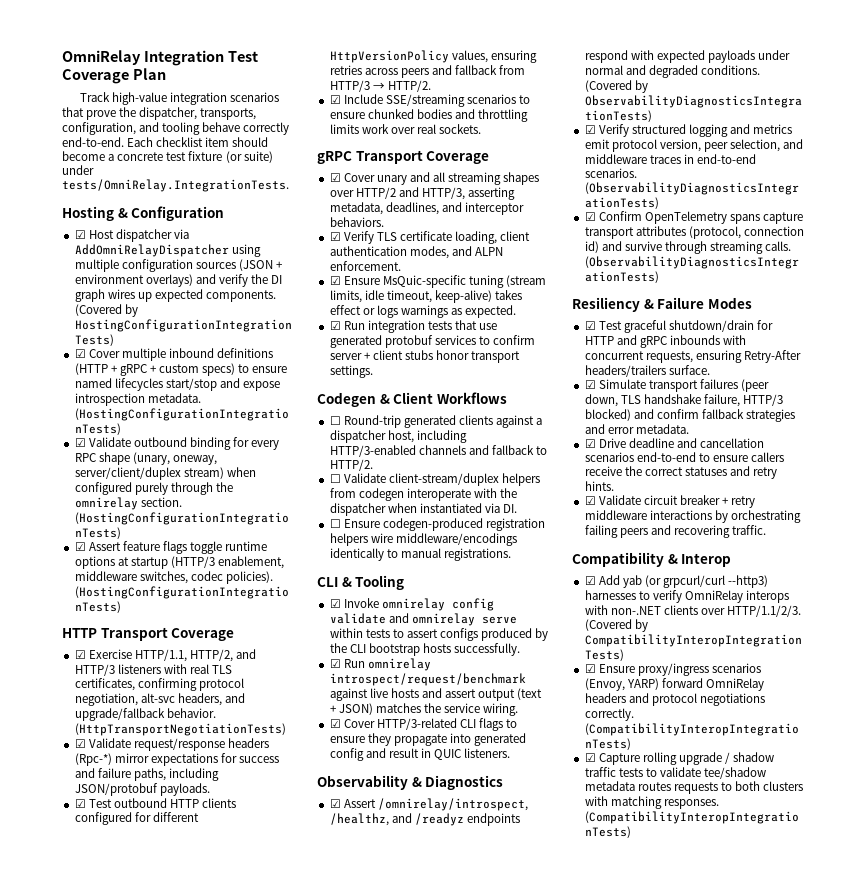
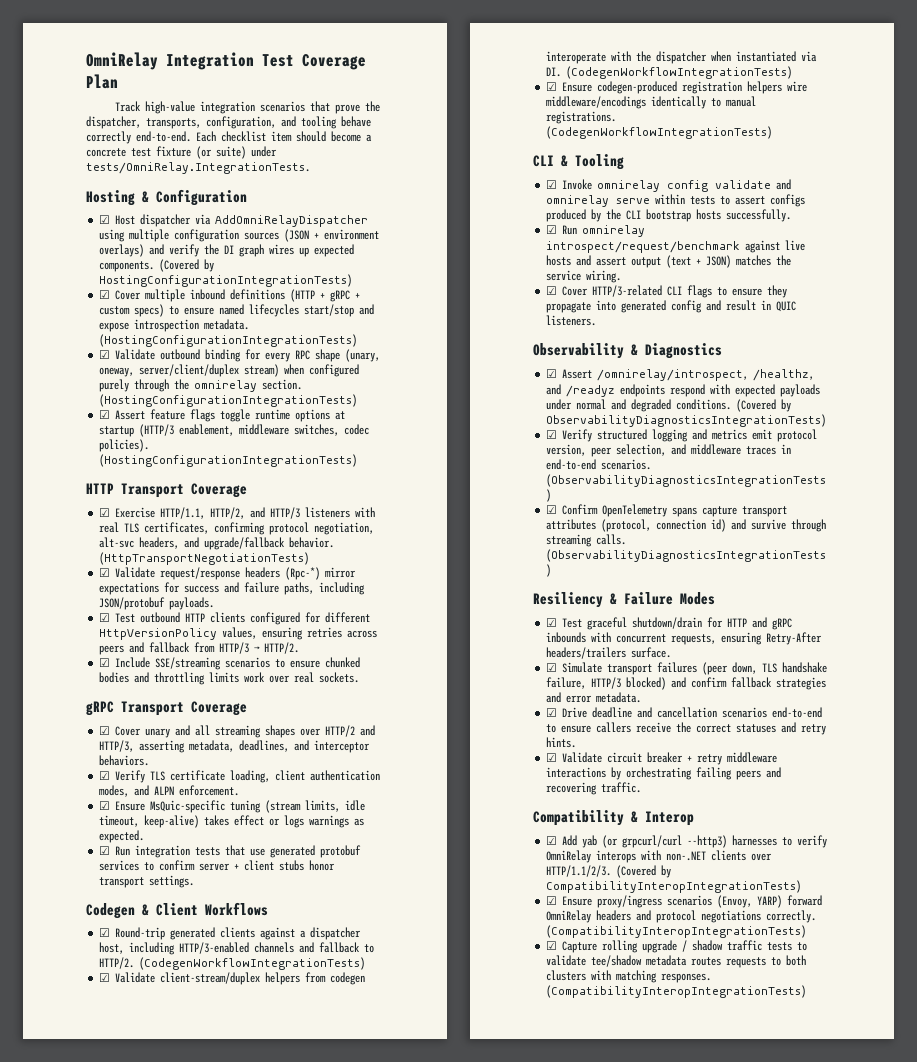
- ☐ Round-trip generated clients against a dispatcher host, including HTTP/3-enabled channels and fallback to HTTP/2.
- ☐ Validate client-stream/duplex helpers from codegen interoperate with the dispatcher when instantiated via DI.
- ☐ Ensure codegen-produced registration helpers wire middleware/encodings identically to manual registrations.
+ ☑ Round-trip generated clients against a dispatcher host, including HTTP/3-enabled channels and fallback to HTTP/2. (CodegenWorkflowIntegrationTests)
+ ☑ Validate client-stream/duplex helpers from codegen interoperate with the dispatcher when instantiated via DI. (CodegenWorkflowIntegrationTests)
+ ☑ Ensure codegen-produced registration helpers wire middleware/encodings identically to manual registrations. (CodegenWorkflowIntegrationTests)

